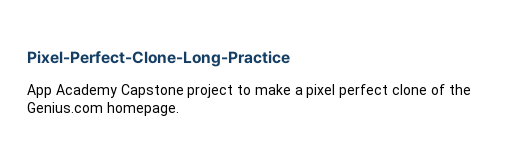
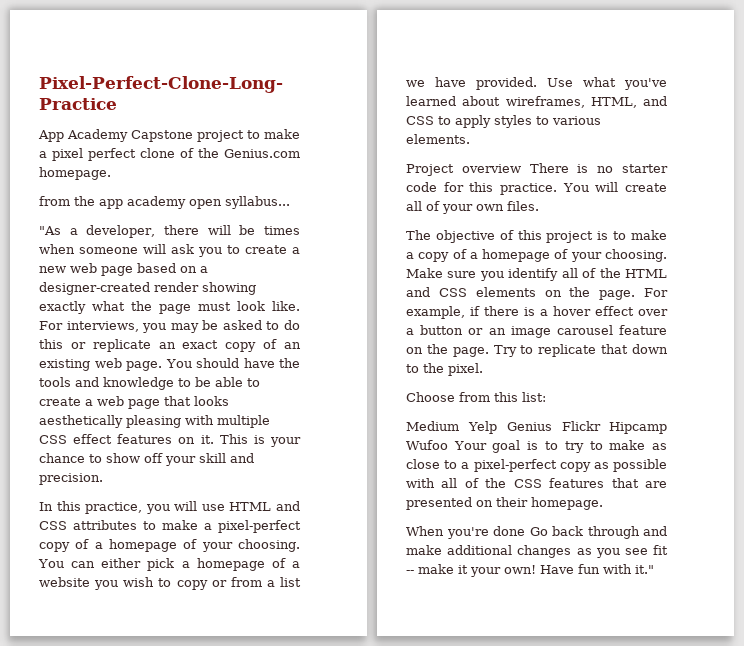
+ from the app academy open syllabus...
+ "As a developer, there will be times when someone will ask you to create a new web page based on a designer-created render showing exactly what the page must look like. For interviews, you may be asked to do this or replicate an exact copy of an existing web page. You should have the tools and knowledge to be able to create a web page that looks aesthetically pleasing with multiple CSS effect features on it. This is your chance to show off your skill and precision.
+ In this practice, you will use HTML and CSS attributes to make a pixel-perfect copy of a homepage of your choosing. You can either pick a homepage of a website you wish to copy or from a list we have provided. Use what you've learned about wireframes, HTML, and CSS to apply styles to various elements.
+ Project overview There is no starter code for this practice. You will create all of your own files.
+ The objective of this project is to make a copy of a homepage of your choosing. Make sure you identify all of the HTML and CSS elements on the page. For example, if there is a hover effect over a button or an image carousel feature on the page. Try to replicate that down to the pixel.
+ Choose from this list:
+ Medium Yelp Genius Flickr Hipcamp Wufoo Your goal is to try to make as close to a pixel-perfect copy as possible with all of the CSS features that are presented on their homepage.
+ When you're done Go back through and make additional changes as you see fit -- make it your own! Have fun with it."

